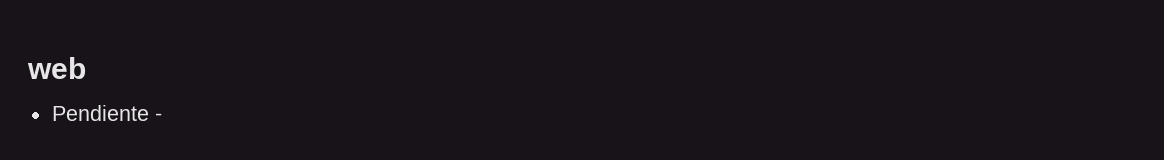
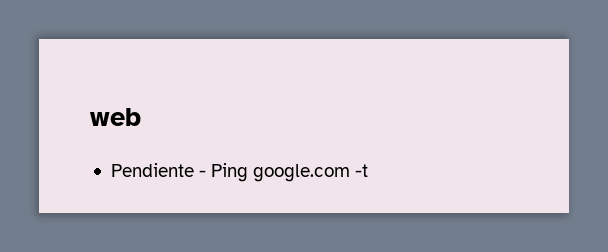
- Pendiente -
+ Pendiente - Ping google.com -t

